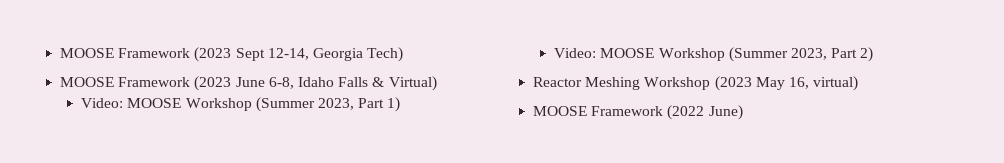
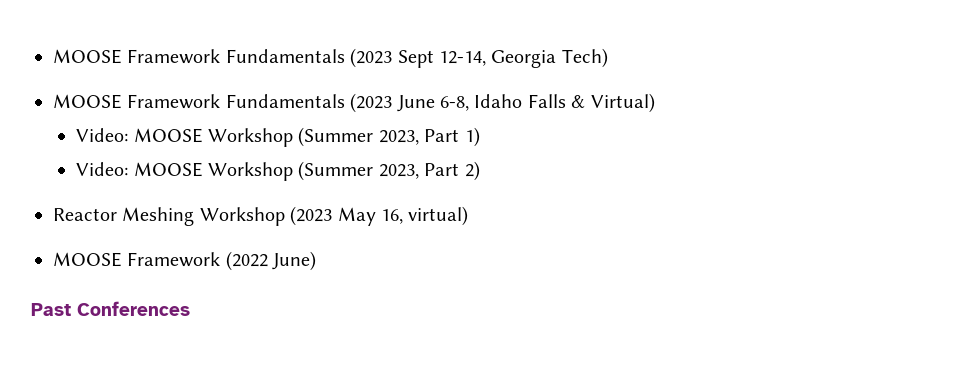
- MOOSE Framework (2023 Sept 12-14, Georgia Tech)
+ MOOSE Framework Fundamentals (2023 Sept 12-14, Georgia Tech)
- MOOSE Framework (2023 June 6-8, Idaho Falls & Virtual)
+ MOOSE Framework Fundamentals (2023 June 6-8, Idaho Falls & Virtual)
+ Past Conferences

